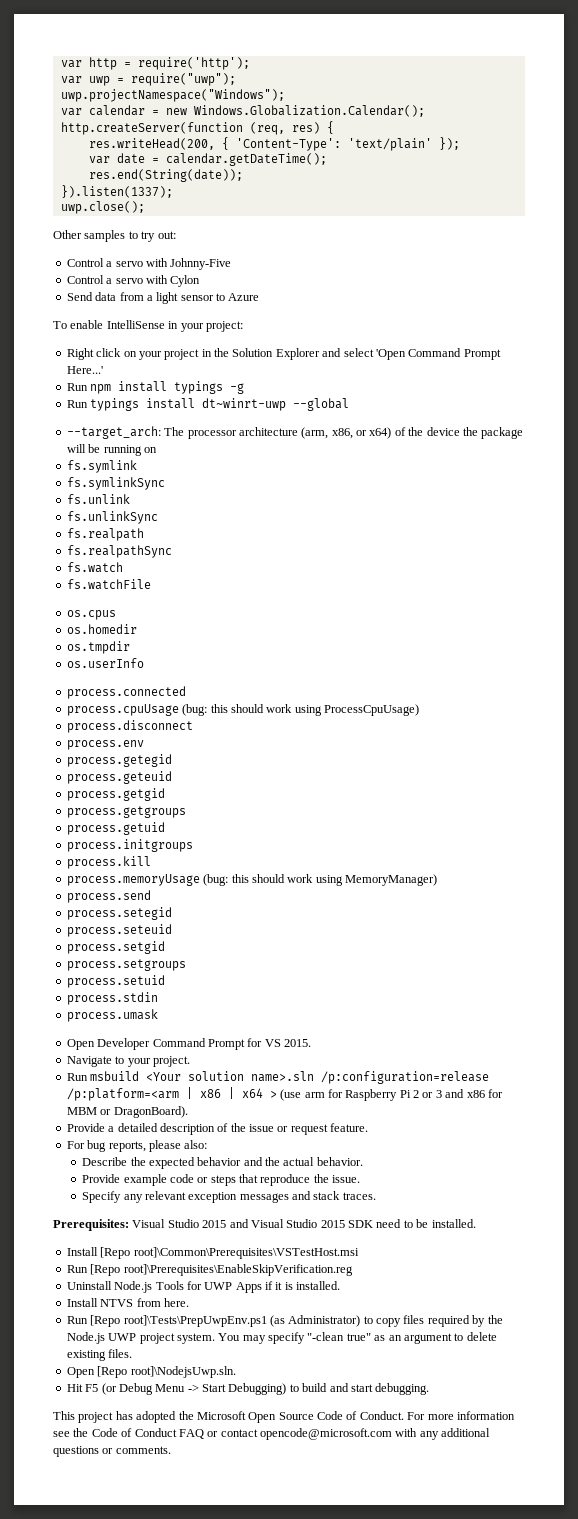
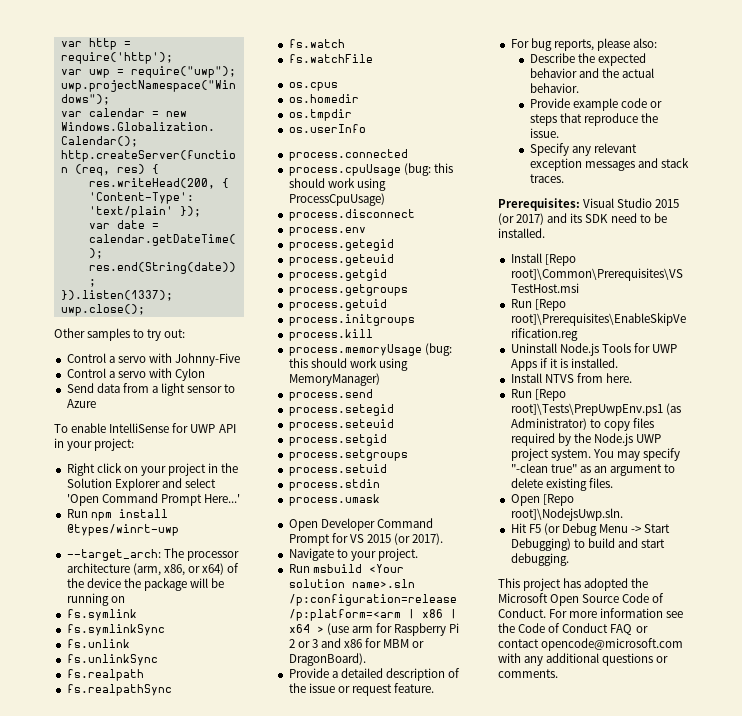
- To enable IntelliSense in your project:
+ To enable IntelliSense for UWP API in your project:
- Run npm install typings -g
- Run typings install dt~winrt-uwp --global
+ Run npm install @types/winrt-uwp
- Open Developer Command Prompt for VS 2015.
+ Open Developer Command Prompt for VS 2015 (or 2017).
- Prerequisites: Visual Studio 2015 and Visual Studio 2015 SDK need to be installed.
+ Prerequisites: Visual Studio 2015 (or 2017) and its SDK need to be installed.

